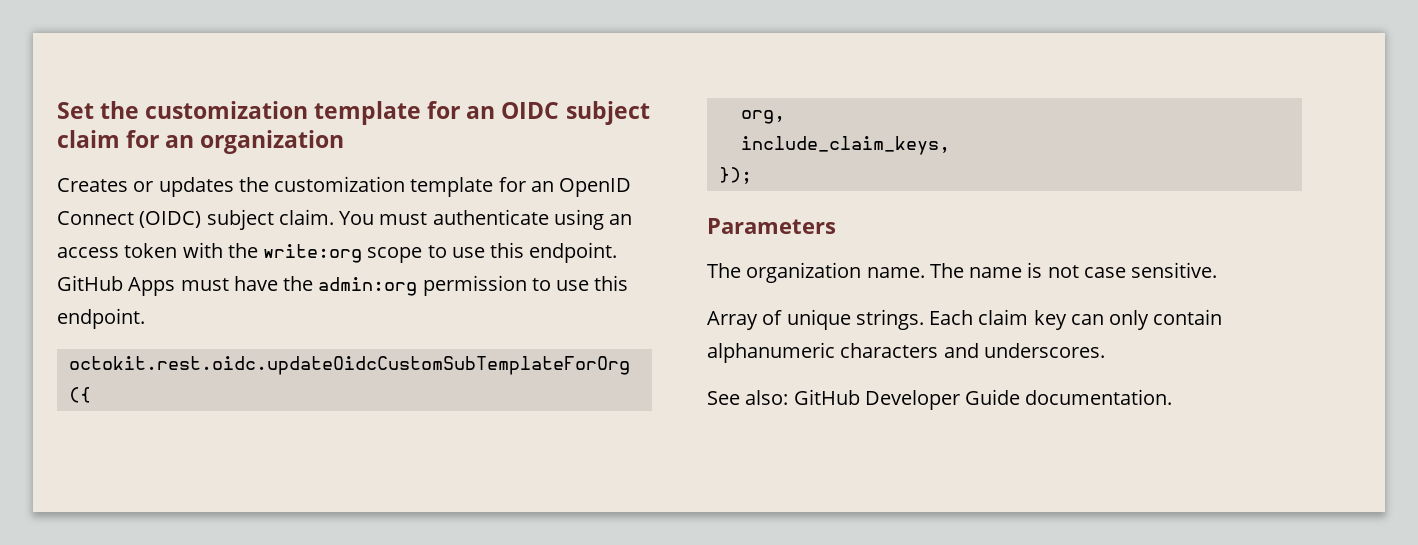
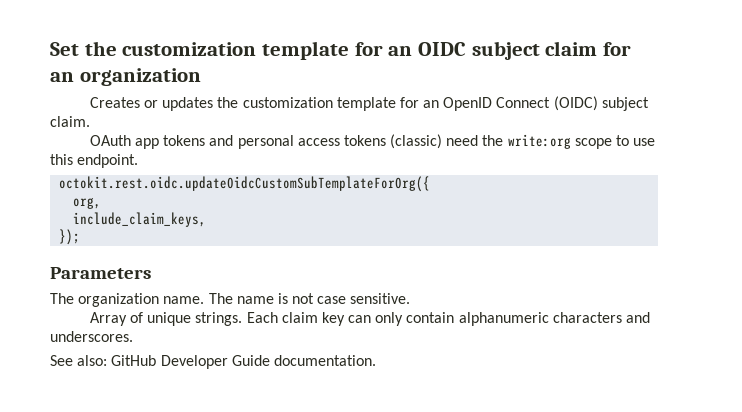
- Creates or updates the customization template for an OpenID Connect (OIDC) subject claim. You must authenticate using an access token with the write:org scope to use this endpoint. GitHub Apps must have the admin:org permission to use this endpoint.
+ Creates or updates the customization template for an OpenID Connect (OIDC) subject claim.
+ OAuth app tokens and personal access tokens (classic) need the write:org scope to use this endpoint.

